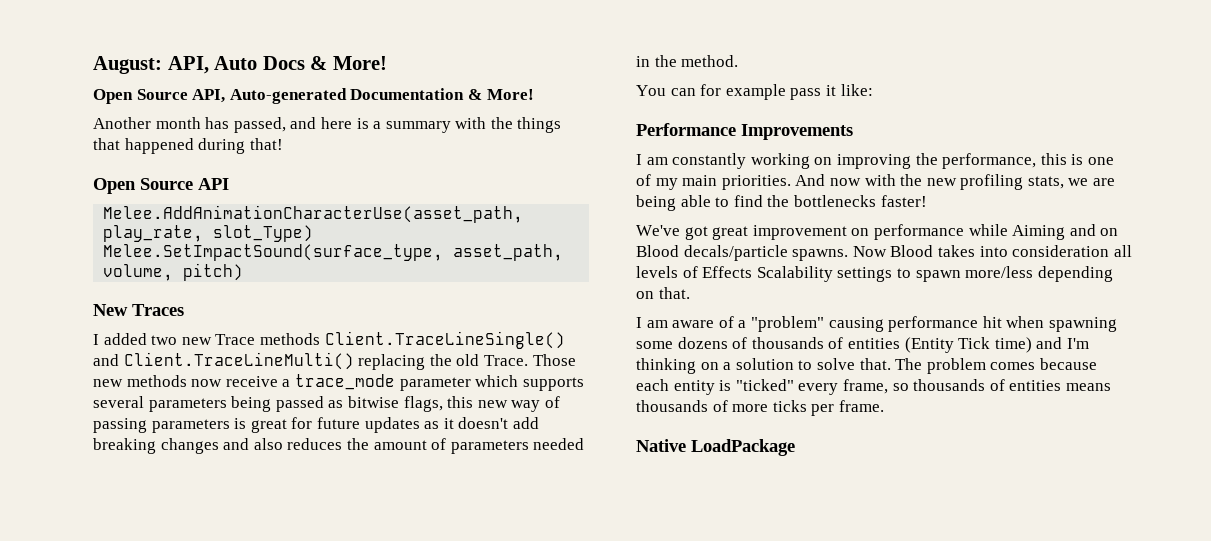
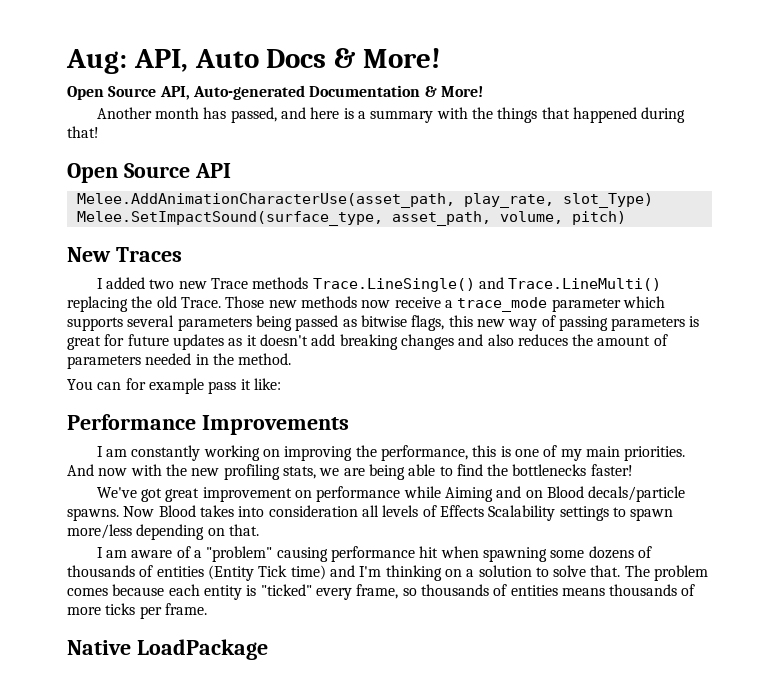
- August: API, Auto Docs & More!
+ Aug: API, Auto Docs & More!
- I added two new Trace methods Client.TraceLineSingle() and Client.TraceLineMulti() replacing the old Trace.
+ I added two new Trace methods Trace.LineSingle() and Trace.LineMulti() replacing the old Trace.

